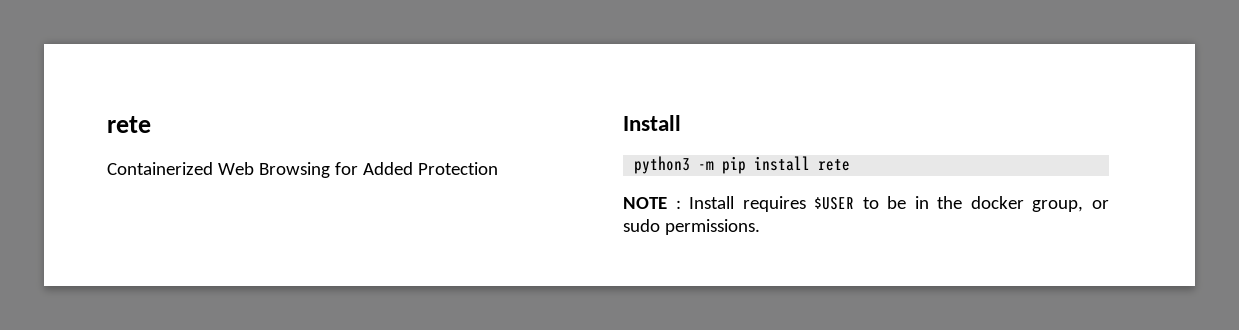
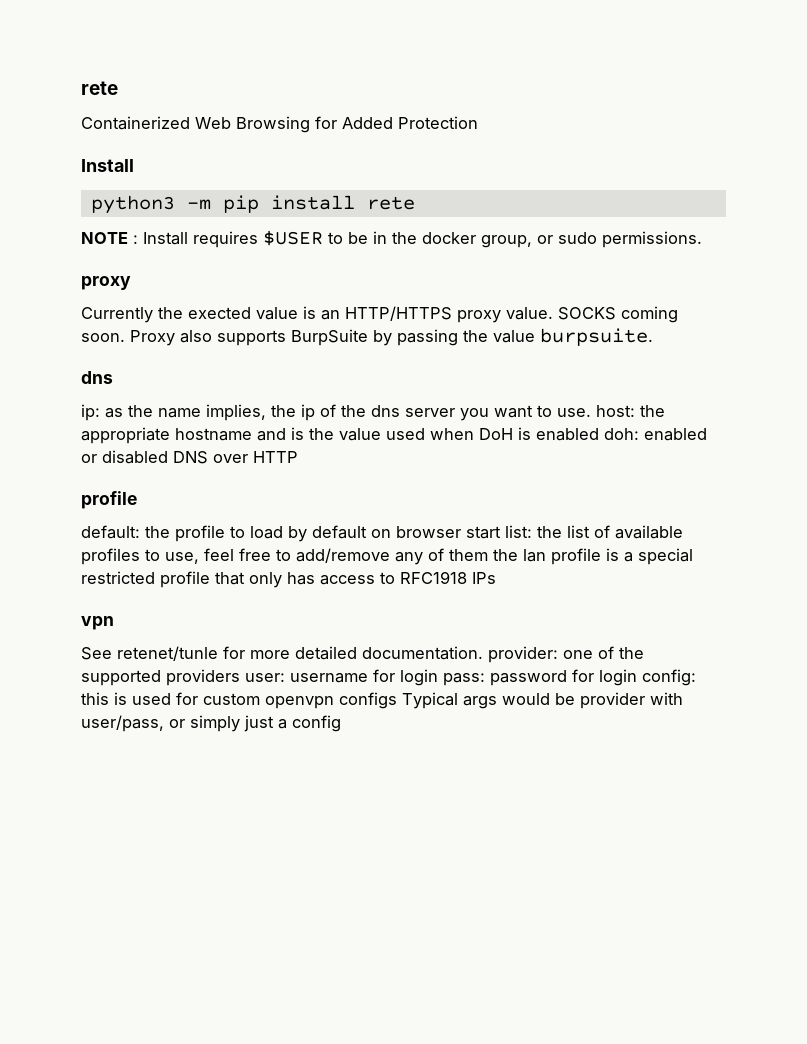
  NOTE : Install requires $USER to be in the docker group, or sudo permissions.
+ proxy
+ Currently the exected value is an HTTP/HTTPS proxy value. SOCKS coming soon. Proxy also supports BurpSuite by passing the value burpsuite.
+ dns
+ ip: as the name implies, the ip of the dns server you want to use. host: the appropriate hostname and is the value used when DoH is enabled doh: enabled or disabled DNS over HTTP
+ profile
+ default: the profile to load by default on browser start list: the list of available profiles to use, feel free to add/remove any of them the lan profile is a special restricted profile that only has access to RFC1918 IPs
+ vpn
+ See retenet/tunle for more detailed documentation. provider: one of the supported providers user: username for login pass: password for login config: this is used for custom openvpn configs Typical args would be provider with user/pass, or simply just a config

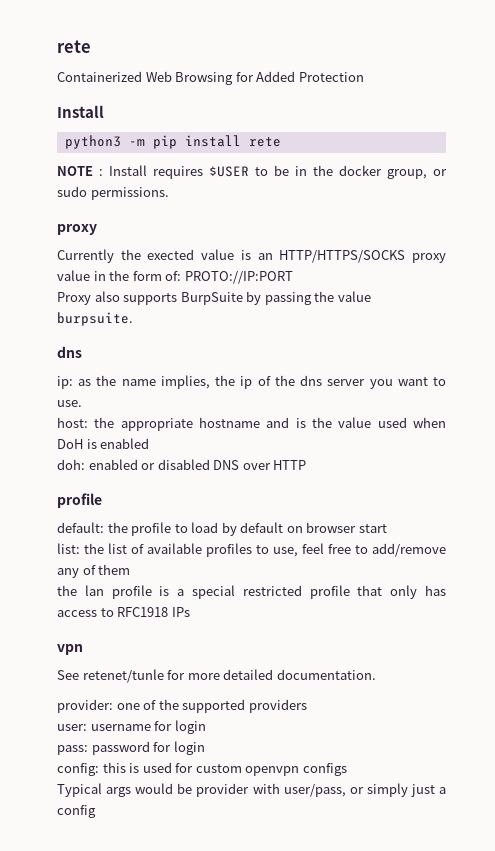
- Currently the exected value is an HTTP/HTTPS proxy value. SOCKS coming soon. Proxy also supports BurpSuite by passing the value burpsuite.
+ Currently the exected value is an HTTP/HTTPS/SOCKS proxy value in the form of: PROTO://IP:PORT
+ Proxy also supports BurpSuite by passing the value burpsuite.
- ip: as the name implies, the ip of the dns server you want to use. host: the appropriate hostname and is the value used when DoH is enabled doh: enabled or disabled DNS over HTTP
+ ip: as the name implies, the ip of the dns server you want to use.
+ host: the appropriate hostname and is the value used when DoH is enabled
+ doh: enabled or disabled DNS over HTTP
- default: the profile to load by default on browser start list: the list of available profiles to use, feel free to add/remove any of them the lan profile is a special restricted profile that only has access to RFC1918 IPs
+ default: the profile to load by default on browser start
+ list: the list of available profiles to use, feel free to add/remove any of them
+ the lan profile is a special restricted profile that only has access to RFC1918 IPs
- See retenet/tunle for more detailed documentation. provider: one of the supported providers user: username for login pass: password for login config: this is used for custom openvpn configs Typical args would be provider with user/pass, or simply just a config
+ See retenet/tunle for more detailed documentation.
+ provider: one of the supported providers
+ user: username for login
+ pass: password for login
+ config: this is used for custom openvpn configs
+ Typical args would be provider with user/pass, or simply just a config

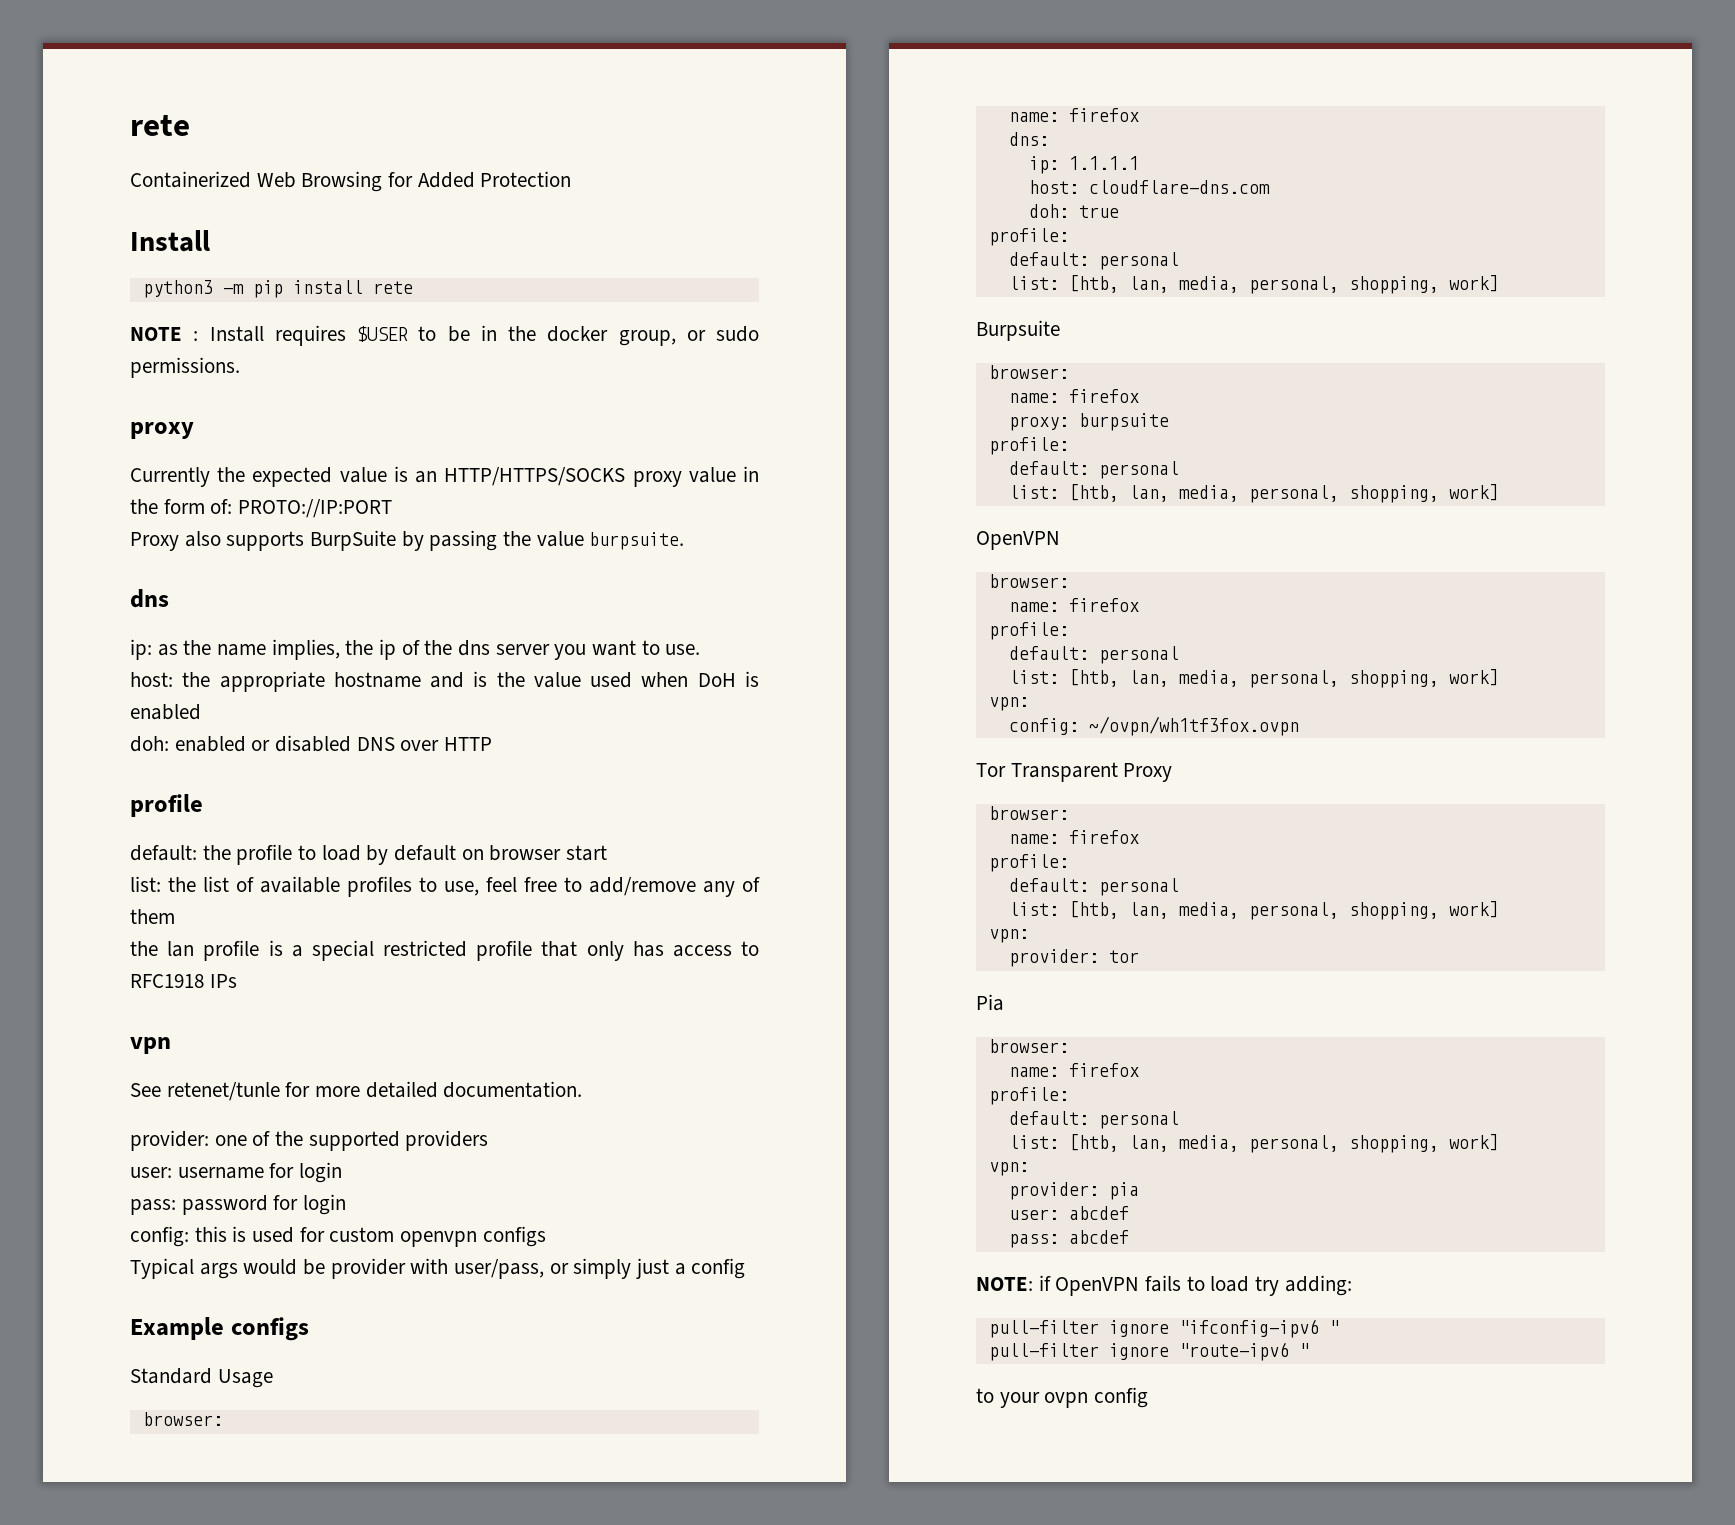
- Currently the exected value is an HTTP/HTTPS/SOCKS proxy value in the form of: PROTO://IP:PORT
+ Currently the expected value is an HTTP/HTTPS/SOCKS proxy value in the form of: PROTO://IP:PORT
+ Example configs
+ Standard Usage
+ browser:
+ name: firefox
+ dns:
+ ip: 1.1.1.1
+ host: cloudflare-dns.com
+ doh: true
+ profile:
+ default: personal
+ list: [htb, lan, media, personal, shopping, work]
+ Burpsuite
+ browser:
+ name: firefox
+ proxy: burpsuite
+ profile:
+ default: personal
+ list: [htb, lan, media, personal, shopping, work]
+ OpenVPN
+ browser:
+ name: firefox
+ profile:
+ default: personal
+ list: [htb, lan, media, personal, shopping, work]
+ vpn:
+ config: ~/ovpn/wh1tf3fox.ovpn
+ Tor Transparent Proxy
+ browser:
+ name: firefox
+ profile:
+ default: personal
+ list: [htb, lan, media, personal, shopping, work]
+ vpn:
+ provider: tor
+ Pia
+ browser:
+ name: firefox
+ profile:
+ default: personal
+ list: [htb, lan, media, personal, shopping, work]
+ vpn:
+ provider: pia
+ user: abcdef
+ pass: abcdef
+ NOTE: if OpenVPN fails to load try adding:
+ pull-filter ignore "ifconfig-ipv6 "
+ pull-filter ignore "route-ipv6 "
+ to your ovpn config

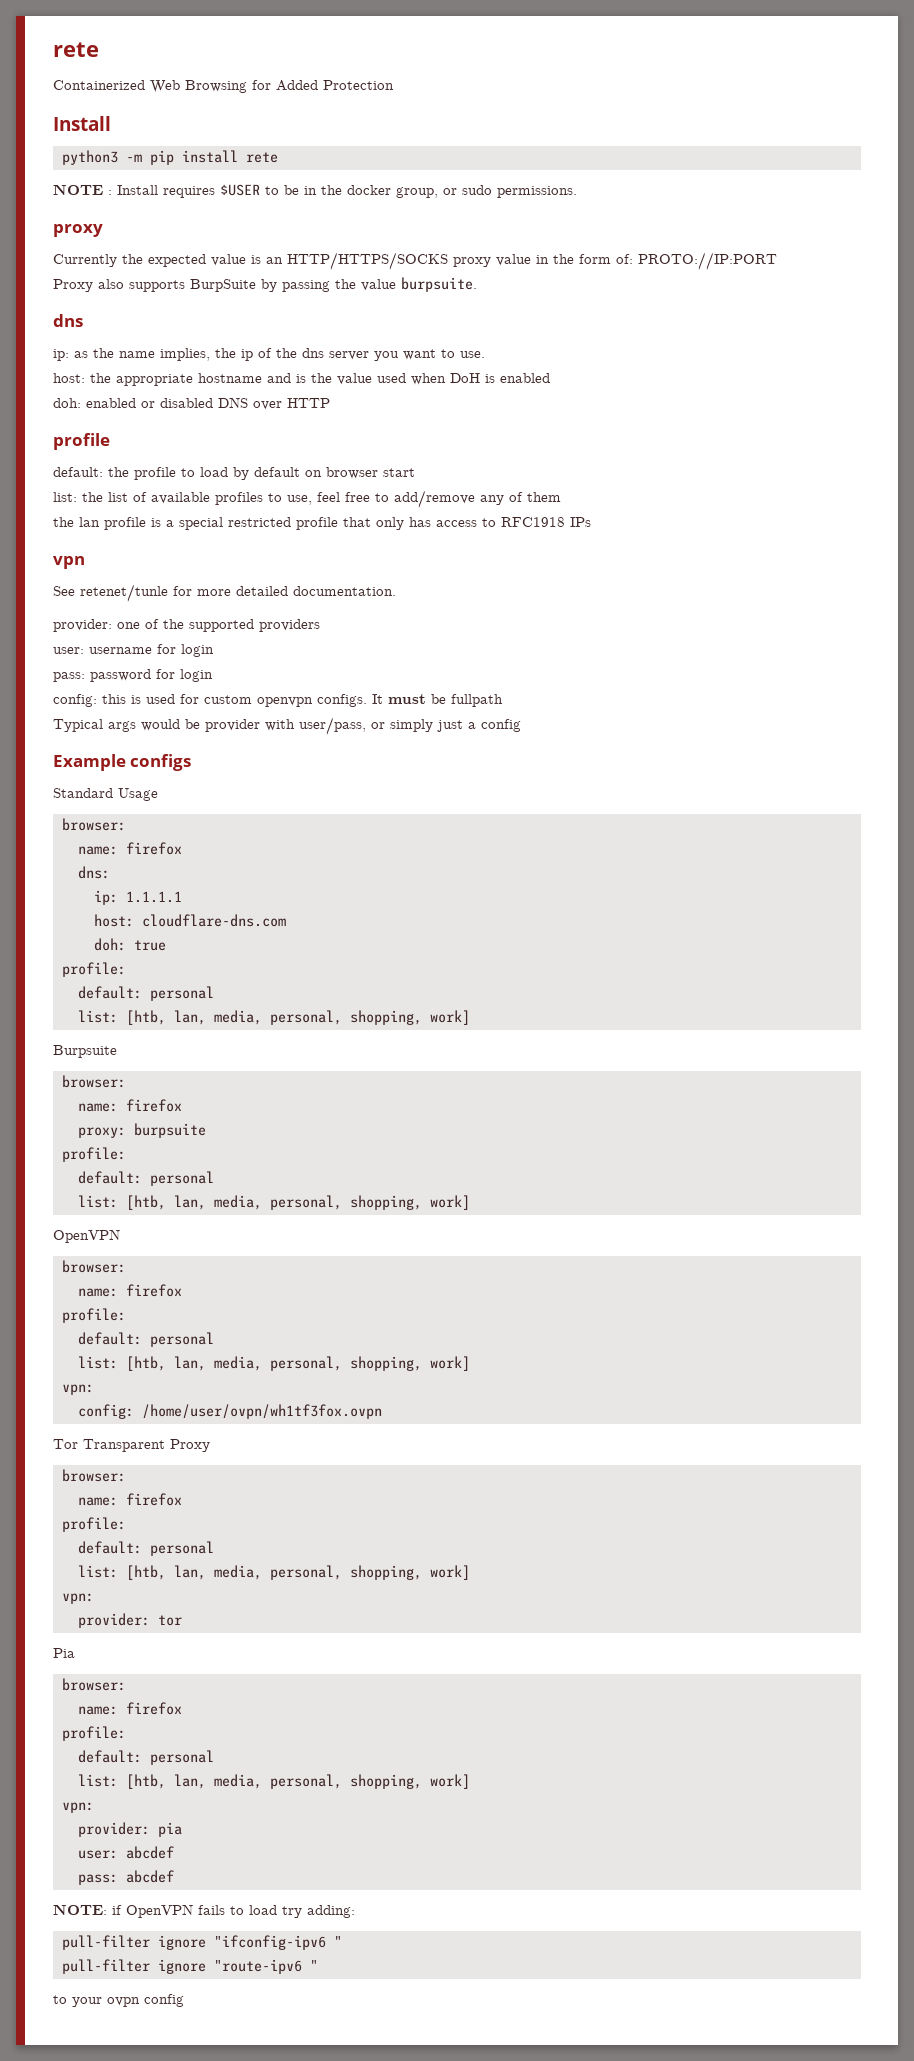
- config: this is used for custom openvpn configs
+ config: this is used for custom openvpn configs. It must be fullpath
- config: ~/ovpn/wh1tf3fox.ovpn
+ config: /home/user/ovpn/wh1tf3fox.ovpn

